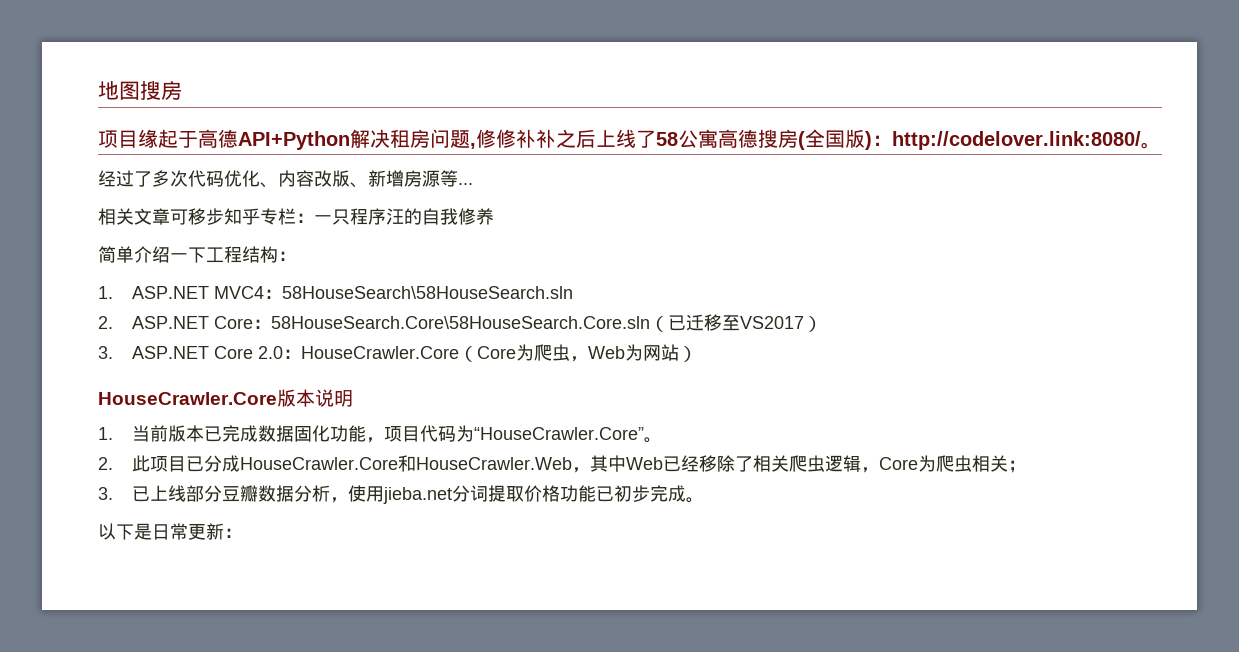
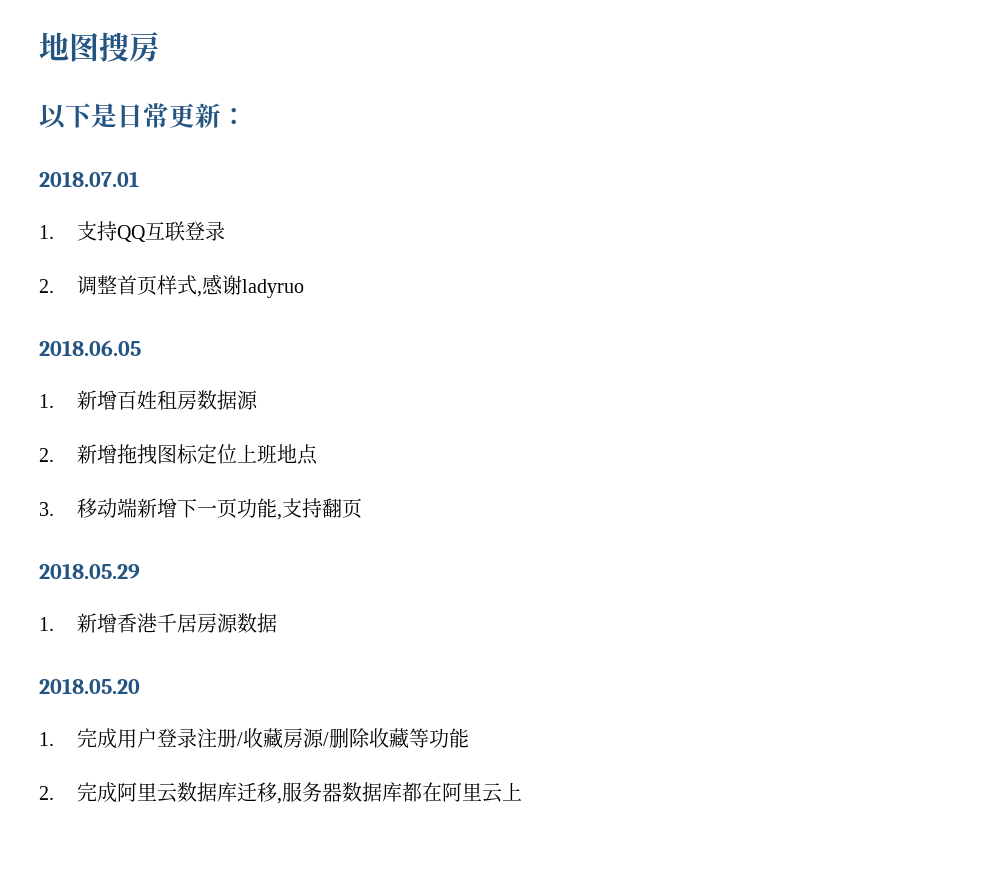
- 项目缘起于高德API+Python解决租房问题,修修补补之后上线了58公寓高德搜房(全国版)：http://codelover.link:8080/。
- 经过了多次代码优化、内容改版、新增房源等...
- 相关文章可移步知乎专栏：一只程序汪的自我修养
- 简单介绍一下工程结构：
- 1. ASP.NET MVC4：58HouseSearch\58HouseSearch.sln
- 2. ASP.NET Core：58HouseSearch.Core\58HouseSearch.Core.sln（已迁移至VS2017）
- 3. ASP.NET Core 2.0：HouseCrawler.Core（Core为爬虫，Web为网站）
- HouseCrawler.Core版本说明
- 1.当前版本已完成数据固化功能，项目代码为“HouseCrawler.Core”。
- 2.此项目已分成HouseCrawler.Core和HouseCrawler.Web，其中Web已经移除了相关爬虫逻辑，Core为爬虫相关；
- 3.已上线部分豆瓣数据分析，使用jieba.net分词提取价格功能已初步完成。
  以下是日常更新：
+ 2018.07.01
+ 1.支持QQ互联登录
+ 2.调整首页样式,感谢ladyruo
+ 2018.06.05
+ 1.新增百姓租房数据源
+ 2.新增拖拽图标定位上班地点
+ 3.移动端新增下一页功能,支持翻页
+ 2018.05.29
+ 1.新增香港千居房源数据
+ 2018.05.20
+ 1.完成用户登录注册/收藏房源/删除收藏等功能
+ 2.完成阿里云数据库迁移,服务器数据库都在阿里云上

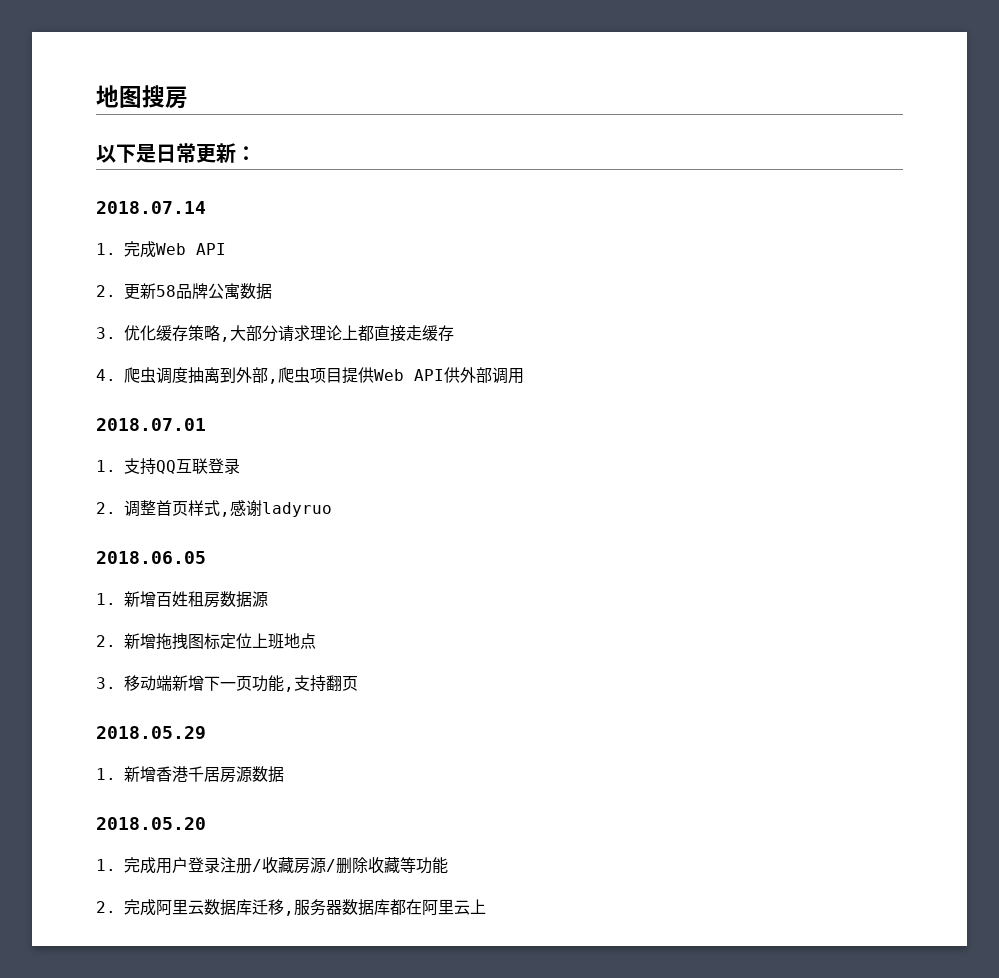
+ 2018.07.14
+ 1.完成Web API
+ 2.更新58品牌公寓数据
+ 3.优化缓存策略,大部分请求理论上都直接走缓存
+ 4.爬虫调度抽离到外部,爬虫项目提供Web API供外部调用

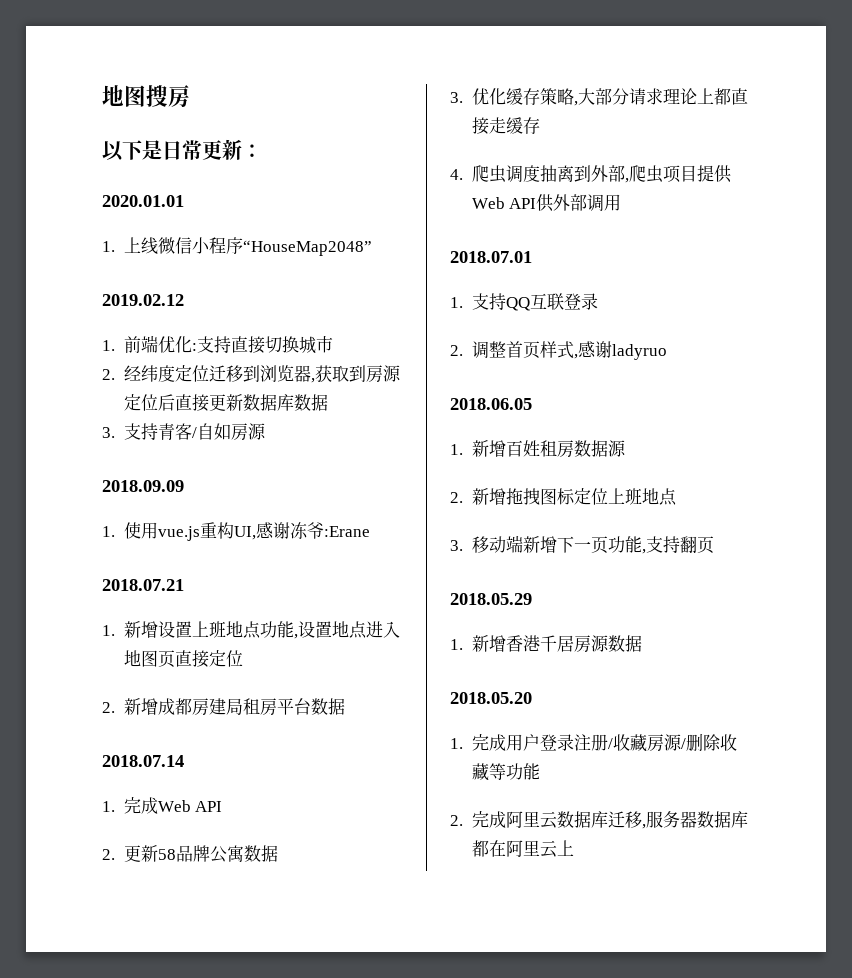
+ 2020.01.01
+ 1.上线微信小程序“HouseMap2048”
+ 2019.02.12
+ 1.前端优化:支持直接切换城市
+ 2.经纬度定位迁移到浏览器,获取到房源定位后直接更新数据库数据
+ 3.支持青客/自如房源
+ 2018.09.09
+ 1.使用vue.js重构UI,感谢冻爷:Erane
+ 2018.07.21
+ 1.新增设置上班地点功能,设置地点进入地图页直接定位
+ 2.新增成都房建局租房平台数据

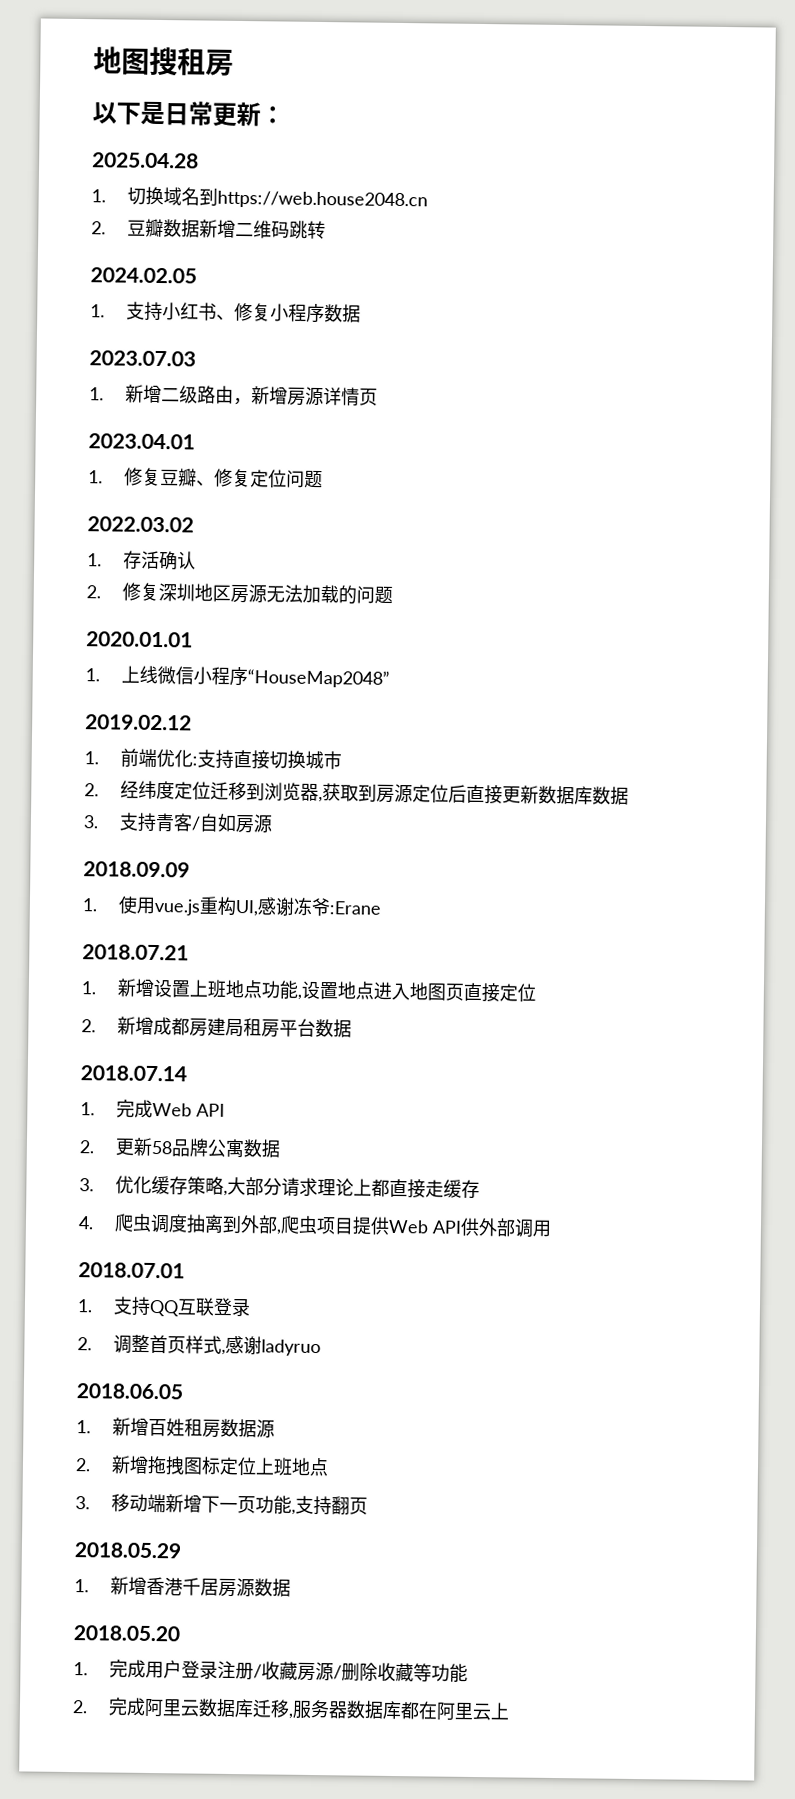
- 地图搜房
+ 地图搜租房
+ 2025.04.28
+ 1.切换域名到https://web.house2048.cn
+ 2.豆瓣数据新增二维码跳转
+ 2024.02.05
+ 1.支持小红书、修复小程序数据
+ 2023.07.03
+ 1.新增二级路由，新增房源详情页
+ 2023.04.01
+ 1.修复豆瓣、修复定位问题
+ 2022.03.02
+ 1.存活确认
+ 2.修复深圳地区房源无法加载的问题

